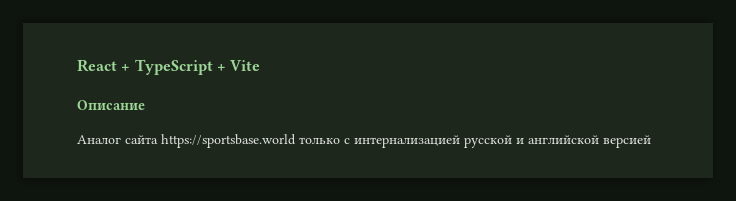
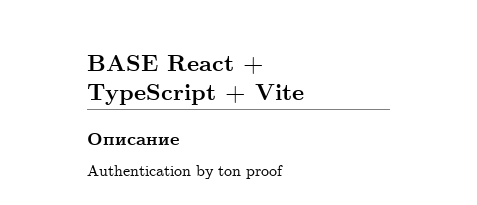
- React + TypeScript + Vite
+ BASE React + TypeScript + Vite
- Аналог сайта https://sportsbase.world только с интернализацией русской и английской версией
+ Authentication by ton proof

